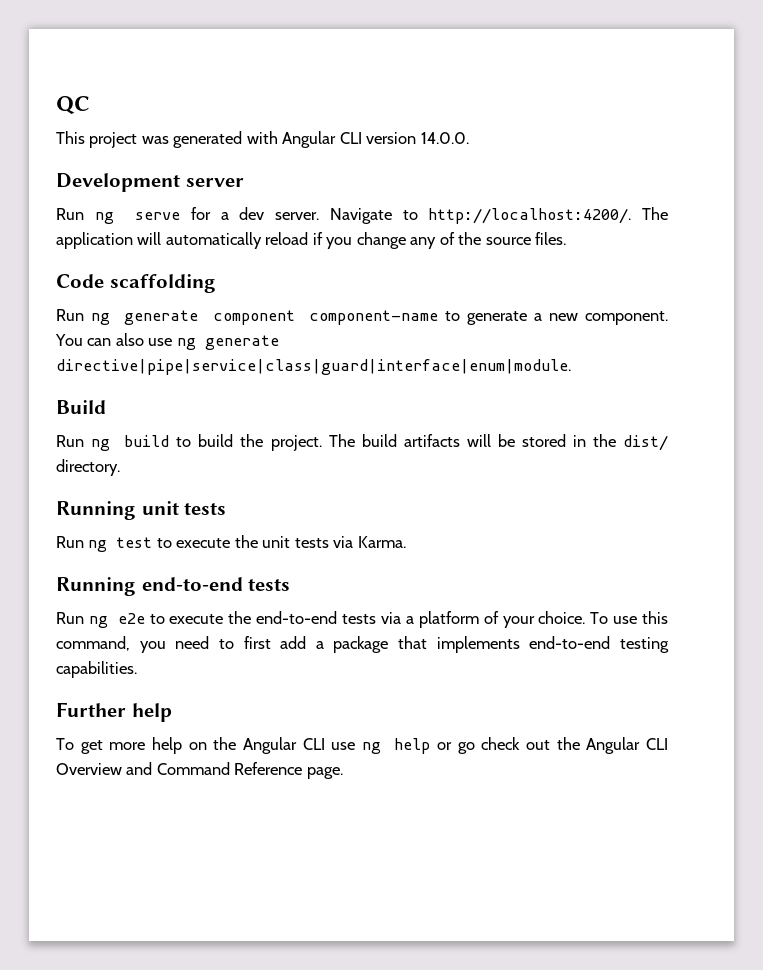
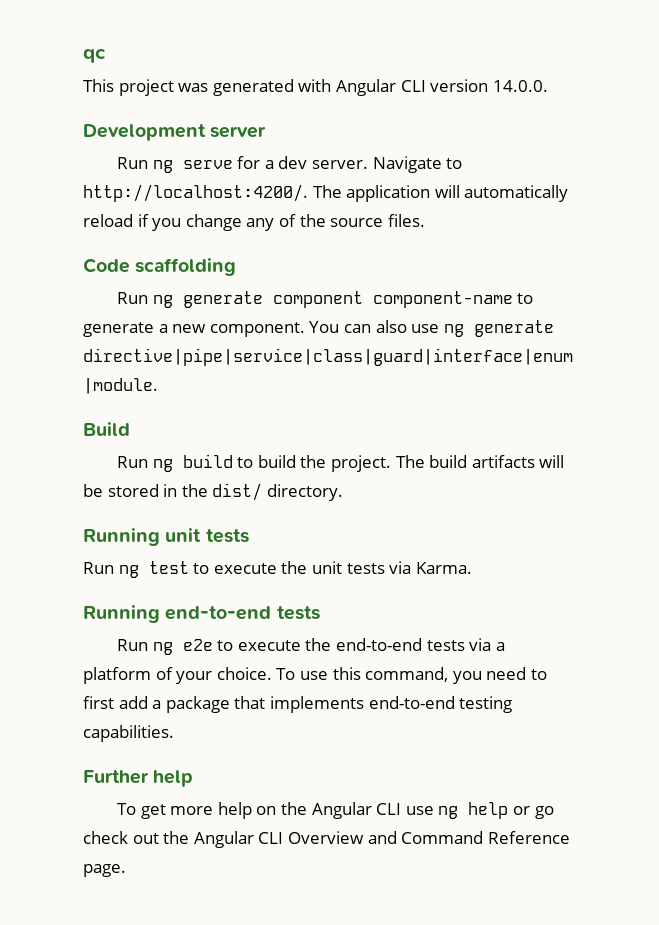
- QC
+ qc

